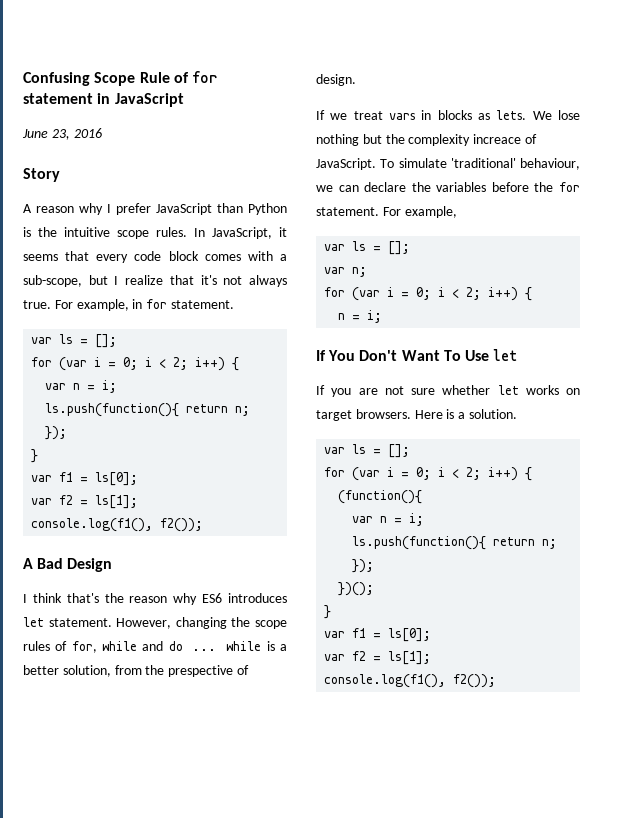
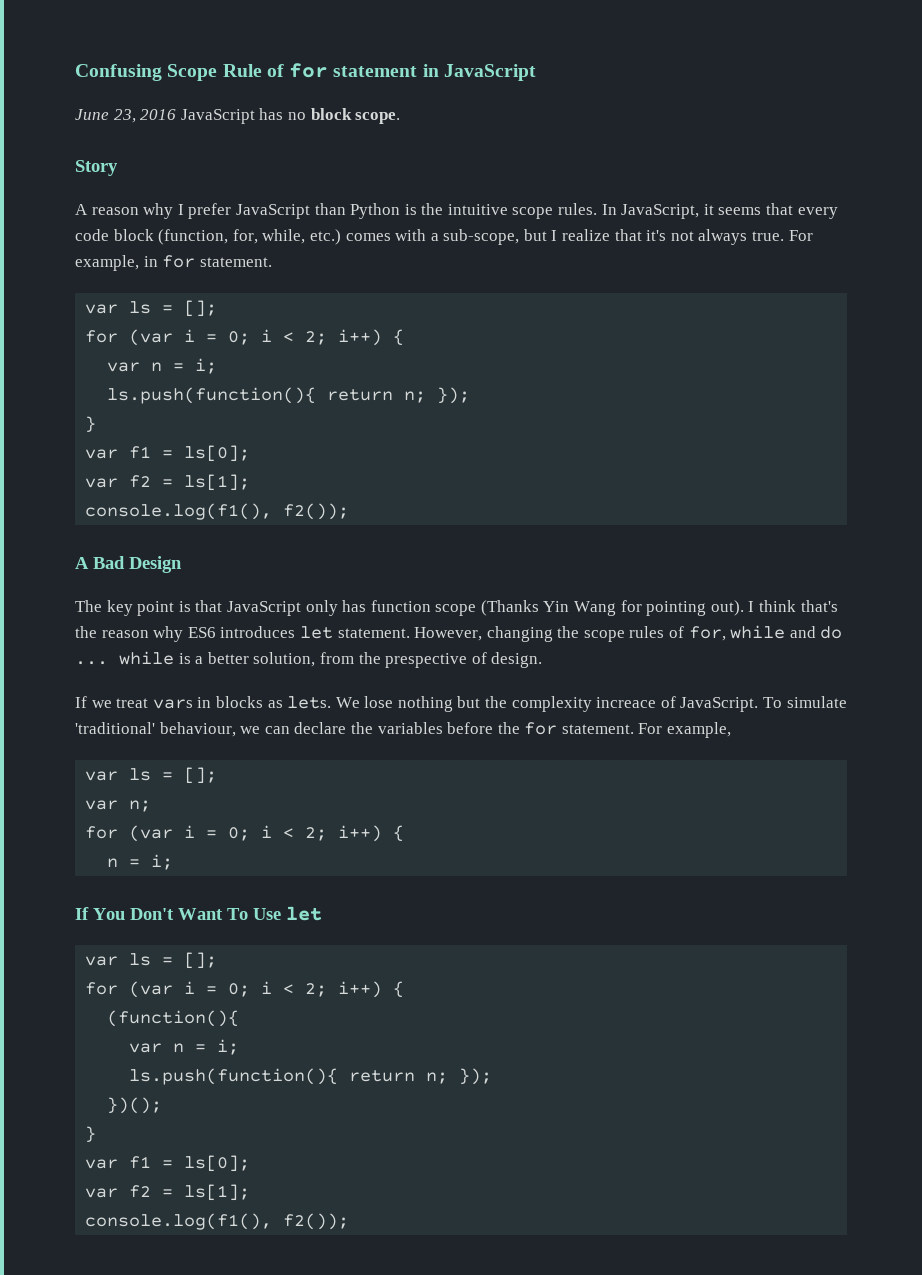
- June 23, 2016
+ June 23, 2016 JavaScript has no block scope.
- In JavaScript, it seems that every code block comes with a sub-scope, but I realize that it's not always true.
+ In JavaScript, it seems that every code block (function, for, while, etc.) comes with a sub-scope, but I realize that it's not always true.
+ The key point is that JavaScript only has function scope (Thanks Yin Wang for pointing out).
- If you are not sure whether let works on target browsers. Here is a solution.

